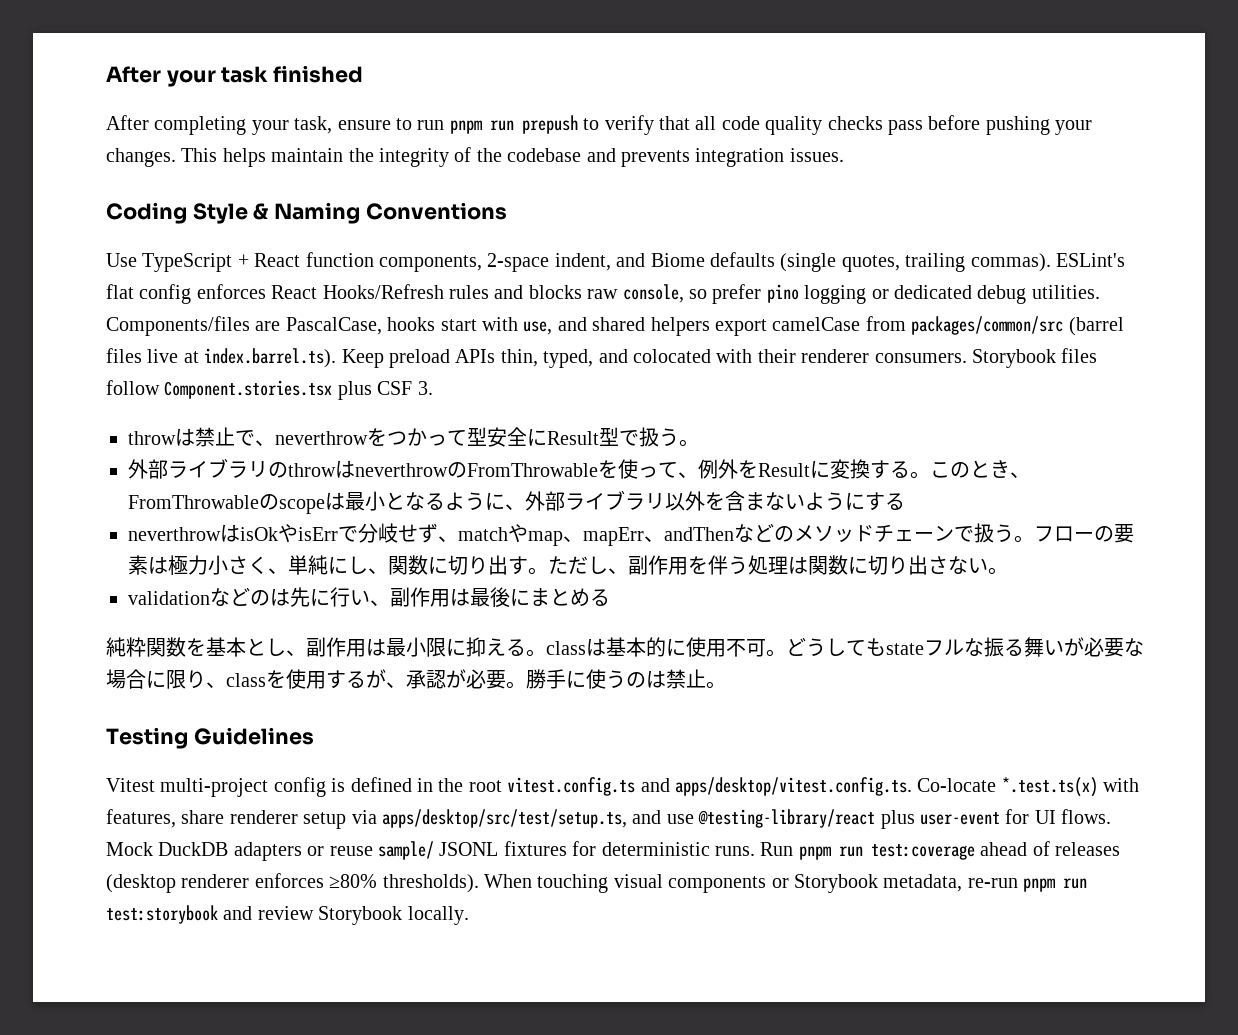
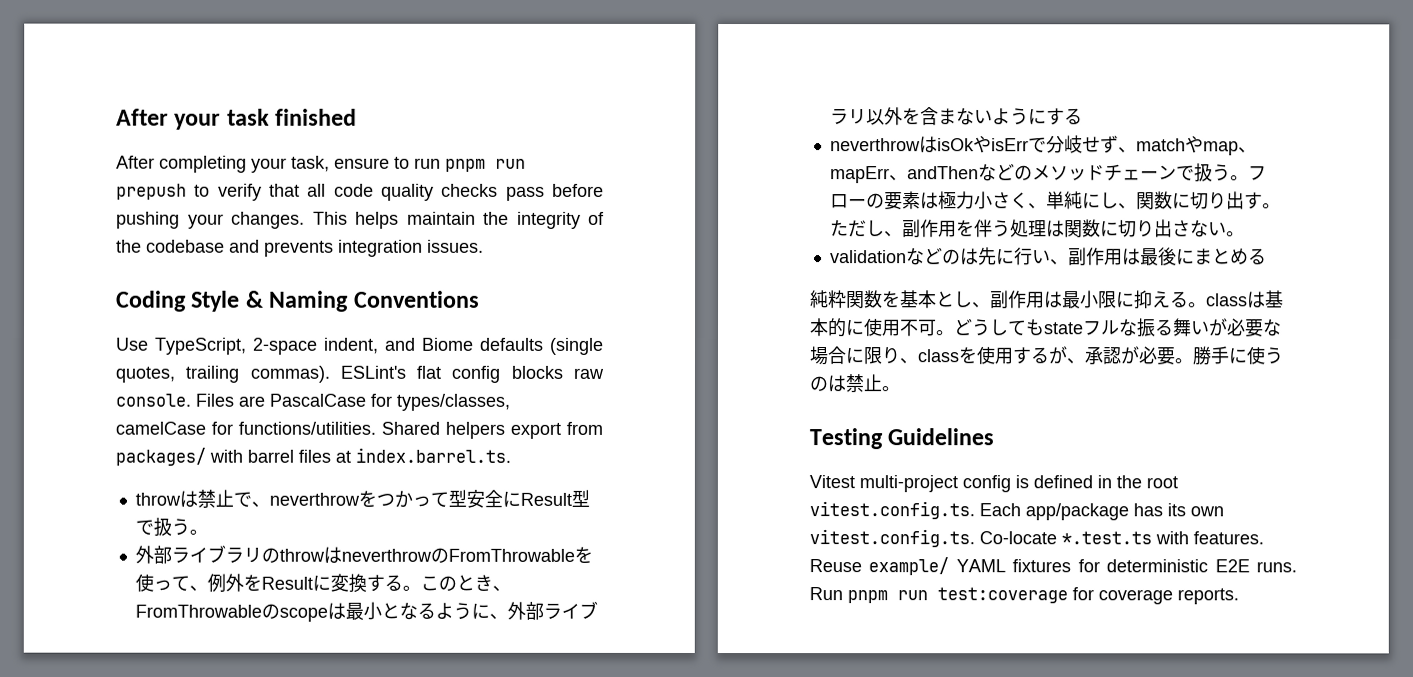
- Use TypeScript + React function components, 2-space indent, and Biome defaults (single quotes, trailing commas).
+ Use TypeScript, 2-space indent, and Biome defaults (single quotes, trailing commas).
- ESLint's flat config enforces React Hooks/Refresh rules and blocks raw console, so prefer pino logging or dedicated debug utilities. Components/files are PascalCase, hooks start with use, and shared helpers export camelCase from packages/common/src (barrel files live at index.barrel.ts). Keep preload APIs thin, typed, and colocated with their renderer consumers. Storybook files follow Component.stories.tsx plus CSF 3.
+ ESLint's flat config blocks raw console. Files are PascalCase for types/classes, camelCase for functions/utilities. Shared helpers export from packages/ with barrel files at index.barrel.ts.
- Vitest multi-project config is defined in the root vitest.config.ts and apps/desktop/vitest.config.ts. Co-locate *.test.ts(x) with features, share renderer setup via apps/desktop/src/test/setup.ts, and use @testing-library/react plus user-event for UI flows. Mock DuckDB adapters or reuse sample/ JSONL fixtures for deterministic runs.
+ Vitest multi-project config is defined in the root vitest.config.ts. Each app/package has its own vitest.config.ts. Co-locate *.test.ts with features. Reuse example/ YAML fixtures for deterministic E2E runs.
- Run pnpm run test:coverage ahead of releases (desktop renderer enforces ≥80% thresholds). When touching visual components or Storybook metadata, re-run pnpm run test:storybook and review Storybook locally.
+ Run pnpm run test:coverage for coverage reports.

